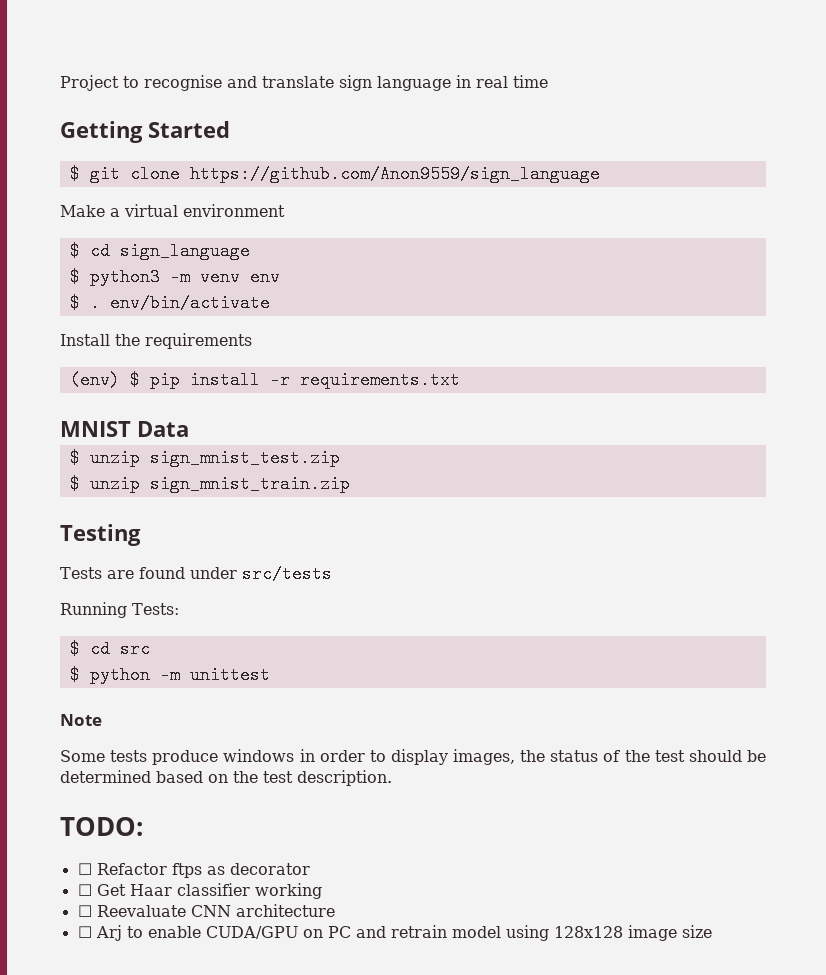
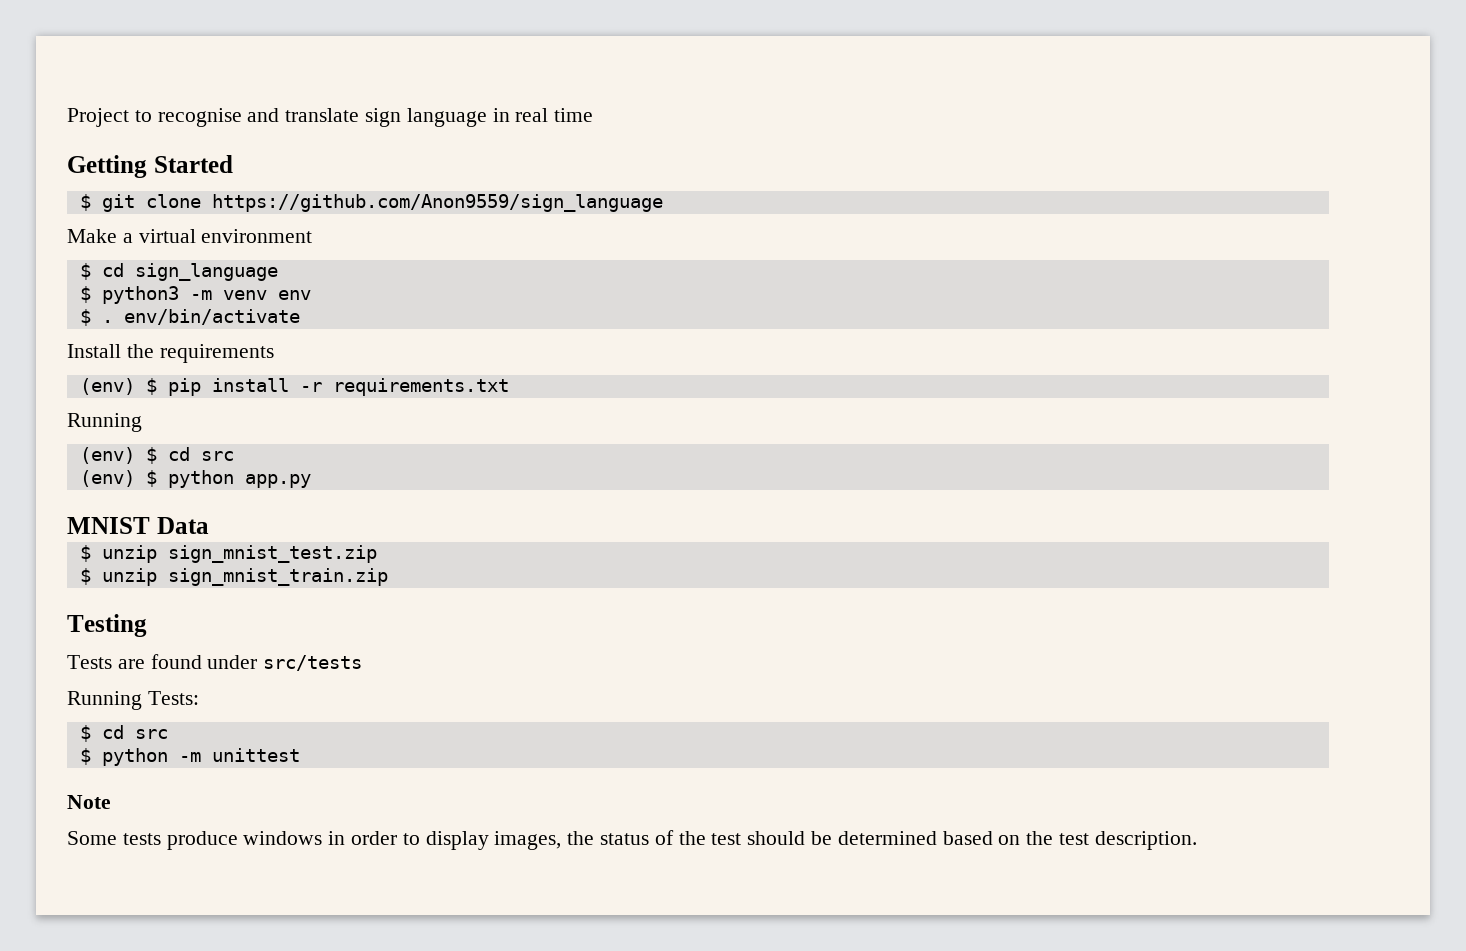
  (env) $ pip install -r requirements.txt
+ Running
+ (env) $ cd src
+ (env) $ python app.py
- TODO:
- ☐ Refactor ftps as decorator
- ☐ Get Haar classifier working
- ☐ Reevaluate CNN architecture
- ☐ Arj to enable CUDA/GPU on PC and retrain model using 128x128 image size

